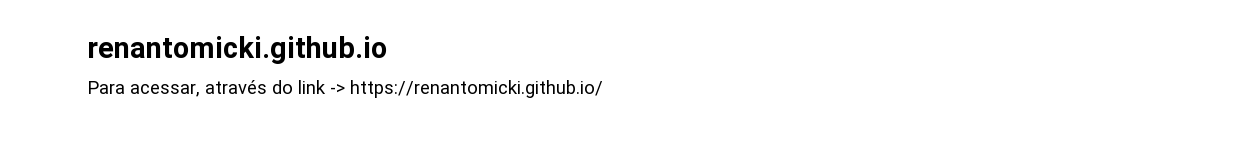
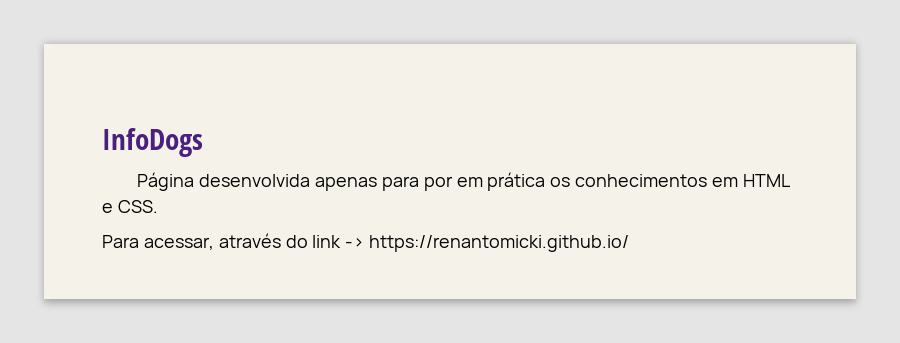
- renantomicki.github.io
+ InfoDogs
+ Página desenvolvida apenas para por em prática os conhecimentos em HTML e CSS.

